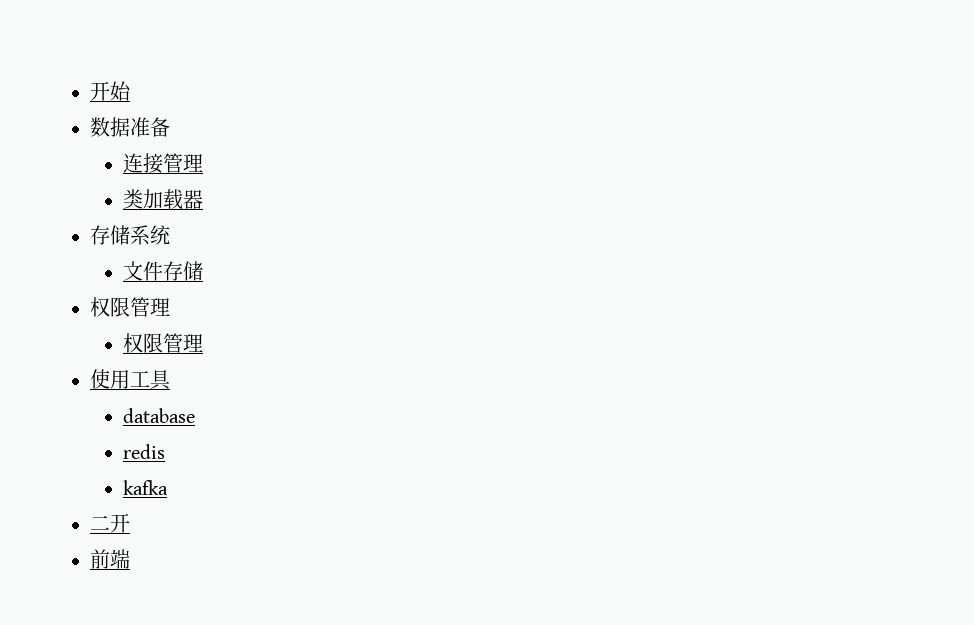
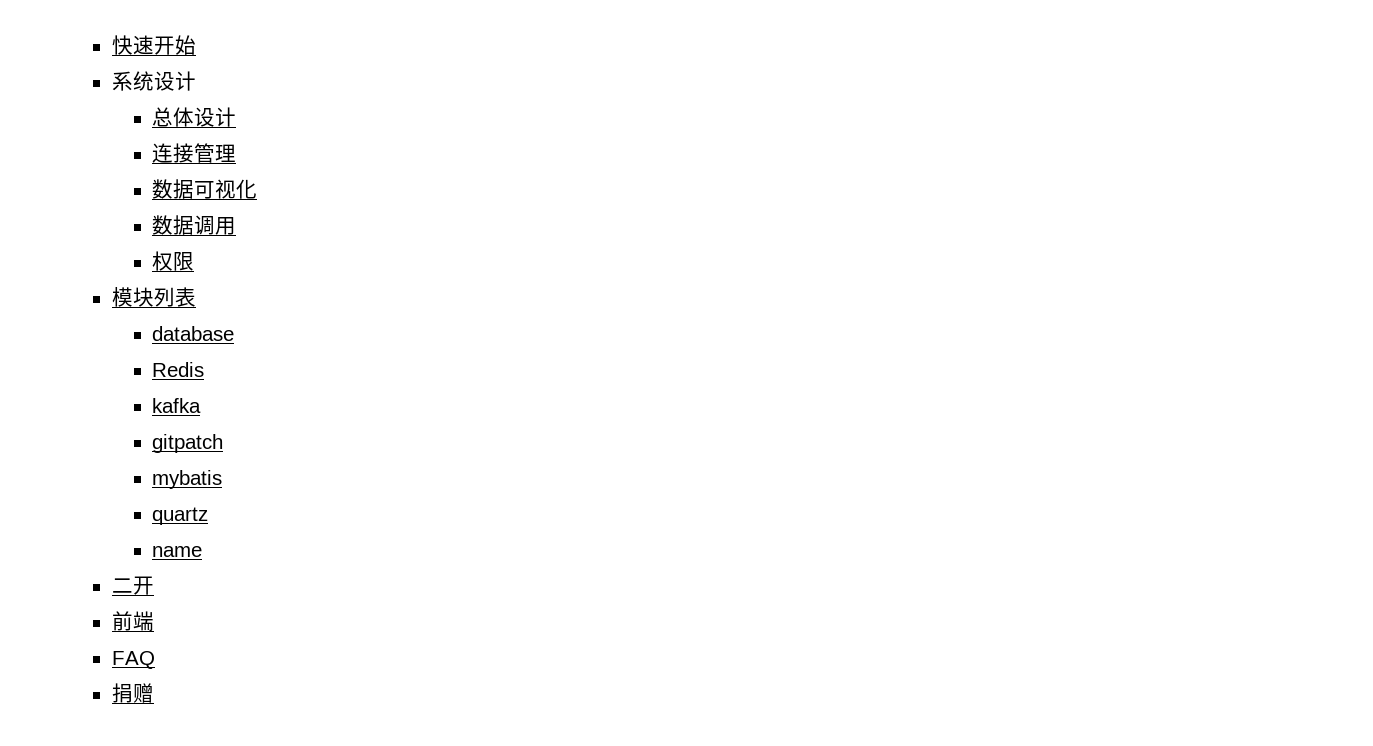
- 开始
+ 快速开始
- 数据准备
+ 系统设计
+ 总体设计
  连接管理
- 类加载器
- 存储系统
- 文件存储
- 权限管理
- 权限管理
- 使用工具
+ 数据可视化
+ 数据调用
+ 权限
+ 模块列表
- redis
+ Redis
+ gitpatch
+ mybatis
+ quartz
+ name
+ FAQ
+ 捐赠

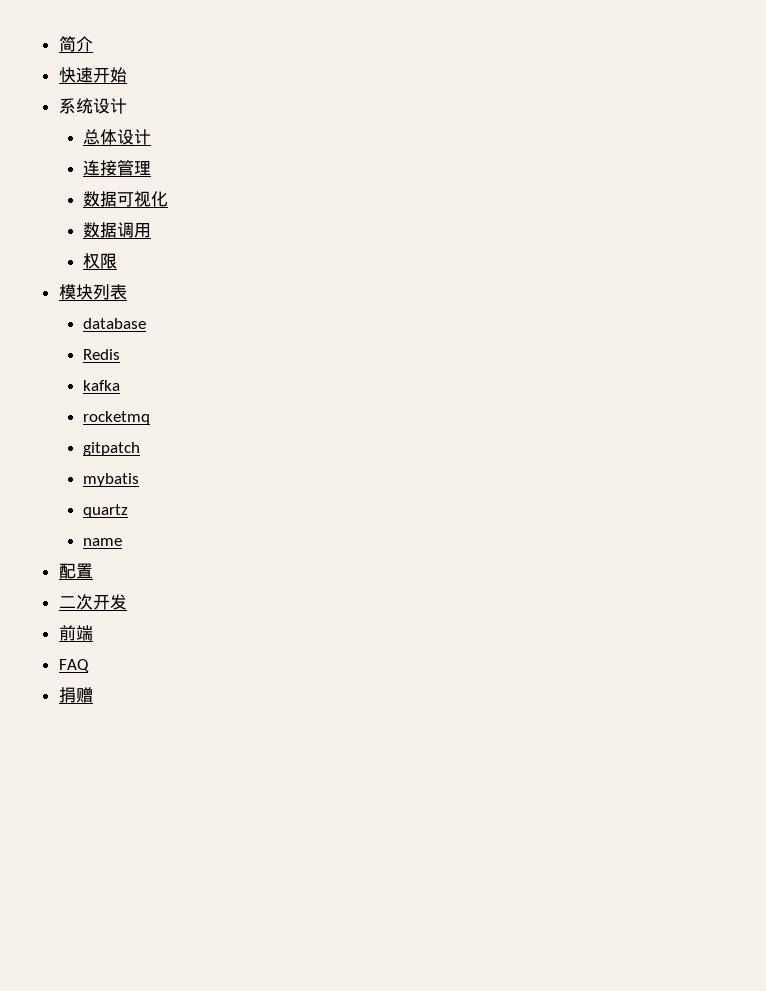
+ 简介
+ rocketmq
+ 配置
- 二开
+ 二次开发

